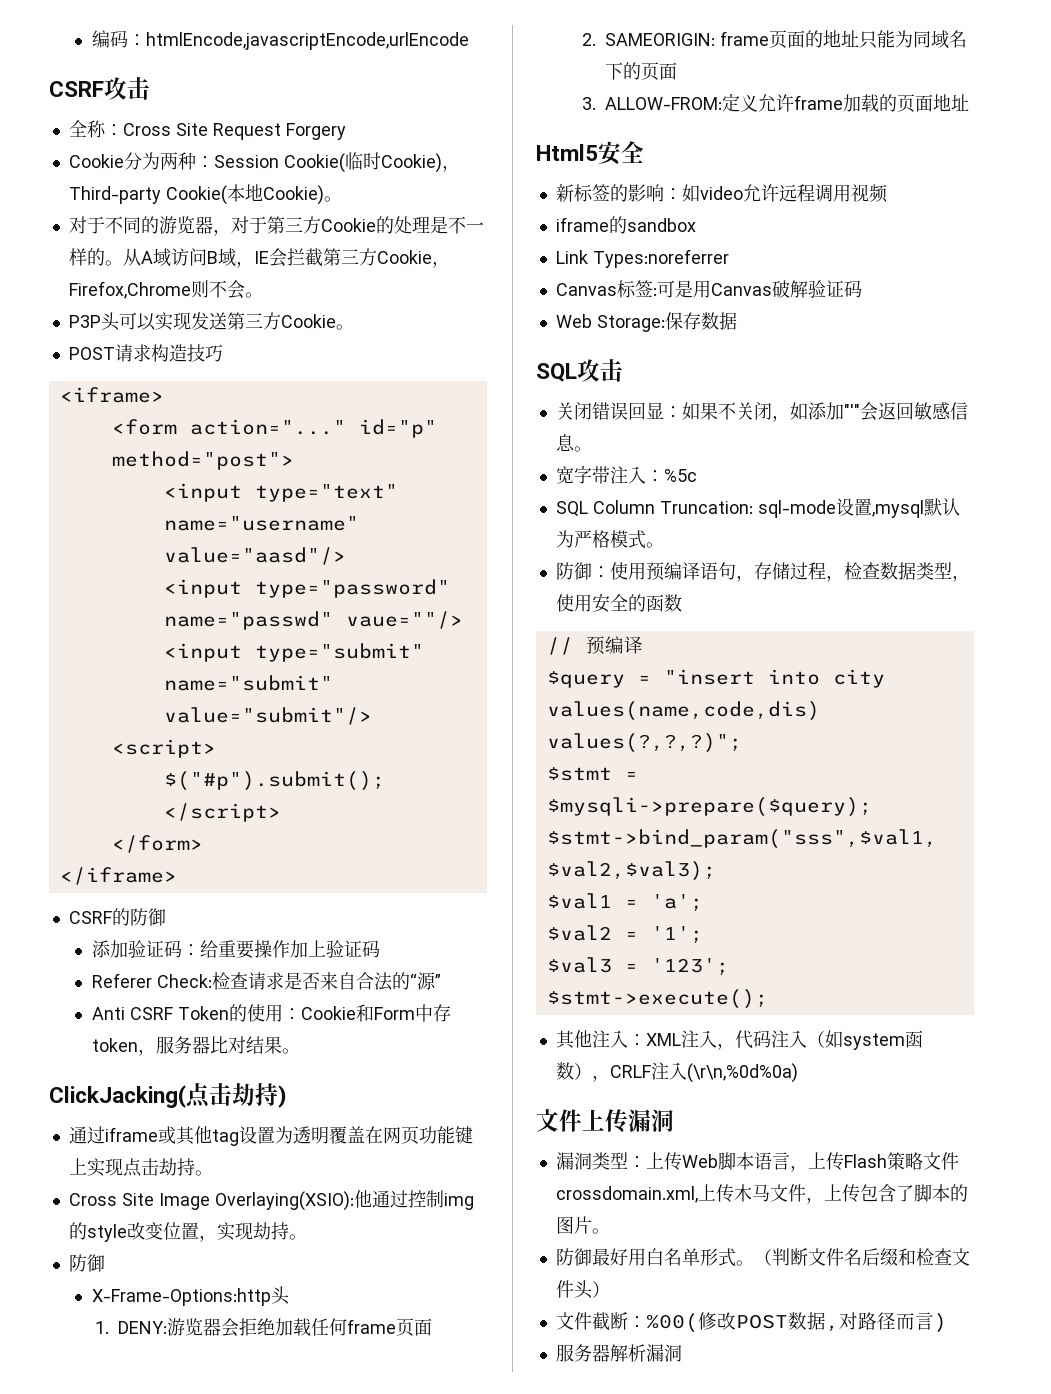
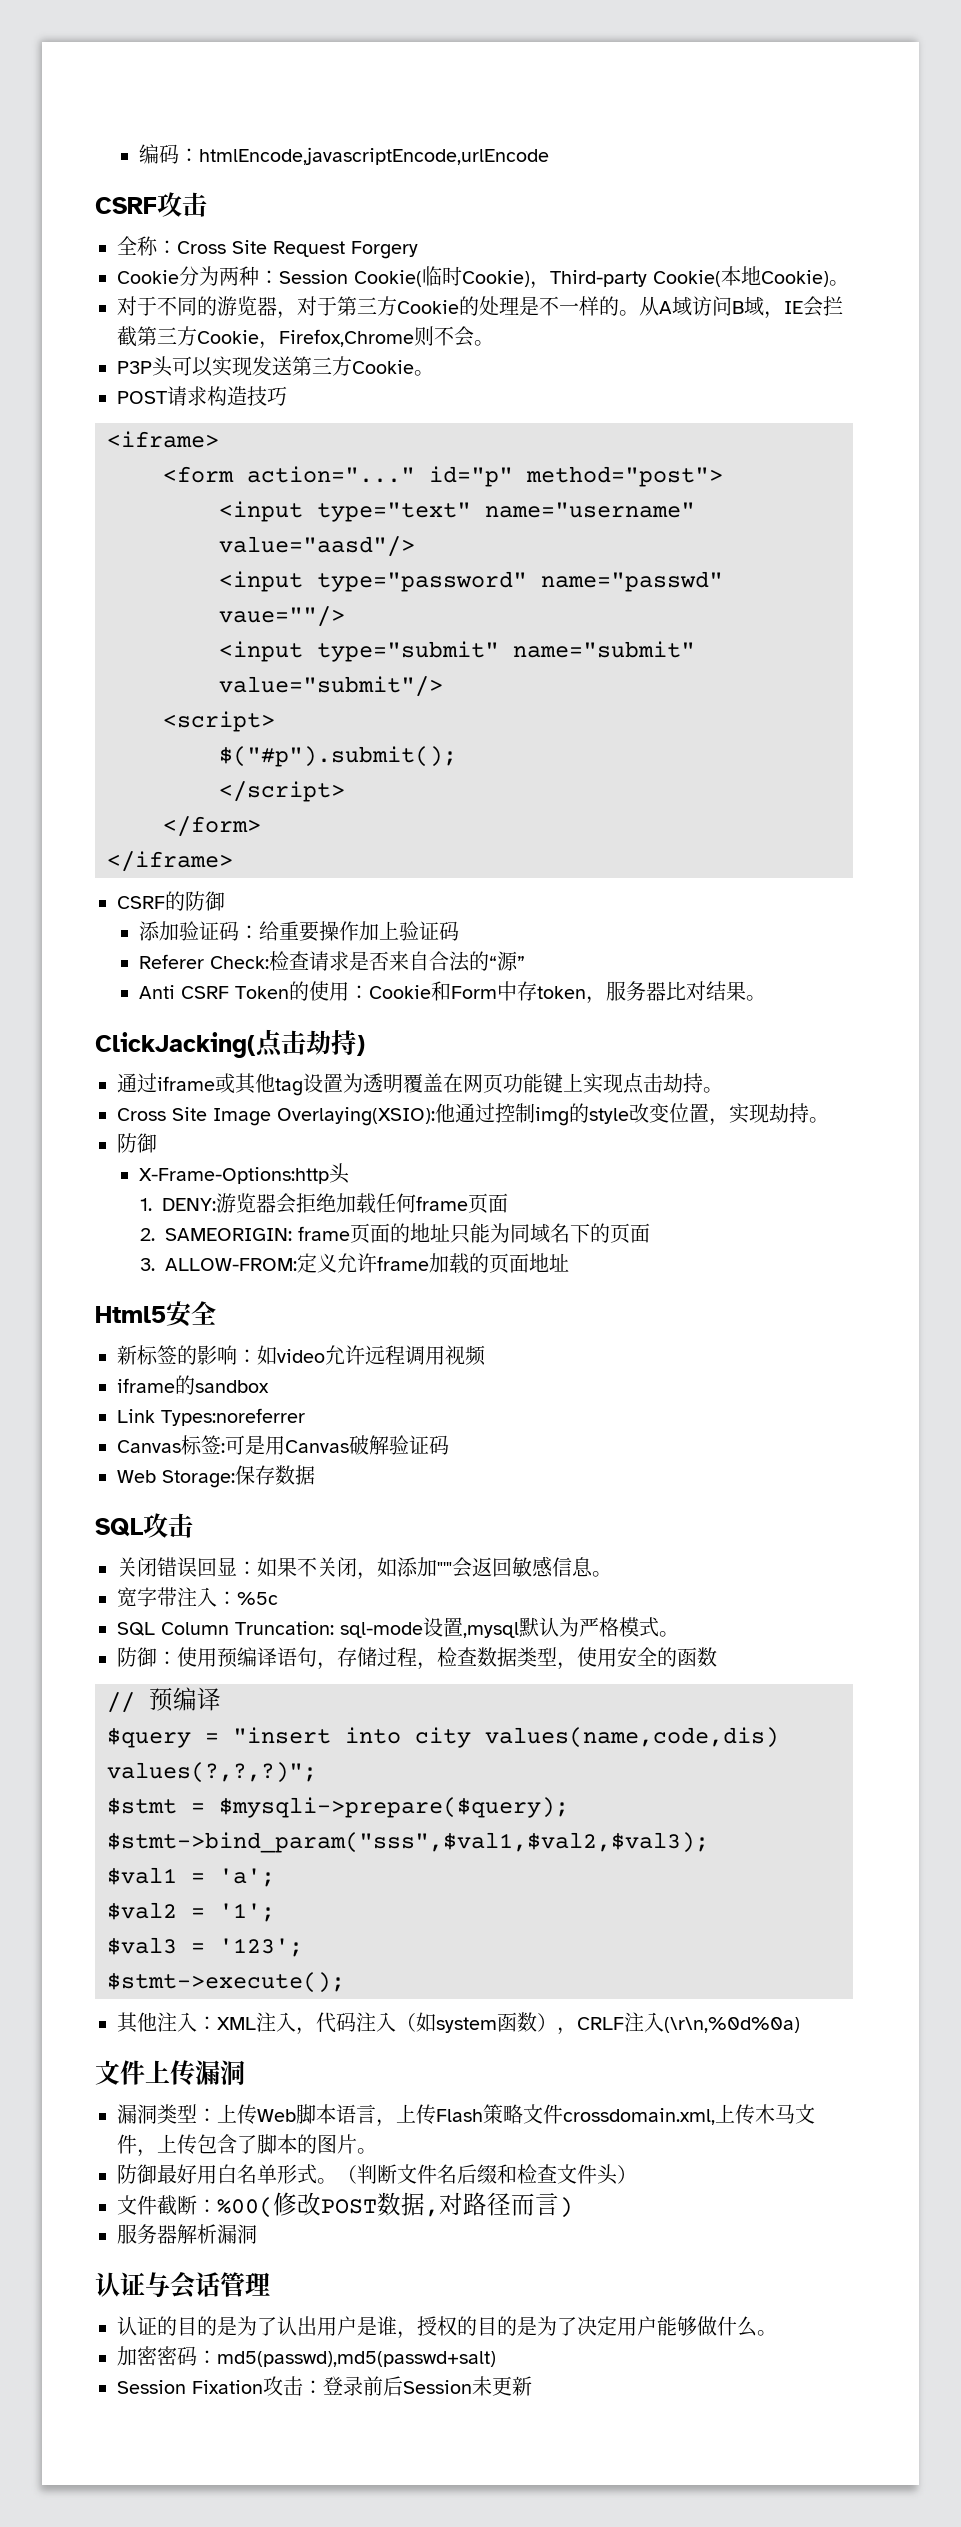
+ 认证与会话管理
+ 认证的目的是为了认出用户是谁，授权的目的是为了决定用户能够做什么。
+ 加密密码：md5(passwd),md5(passwd+salt)
+ Session Fixation攻击：登录前后Session未更新

